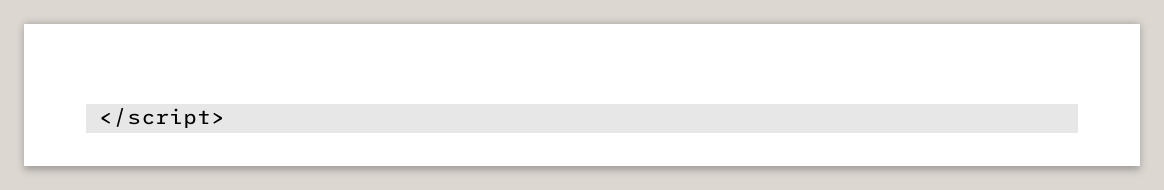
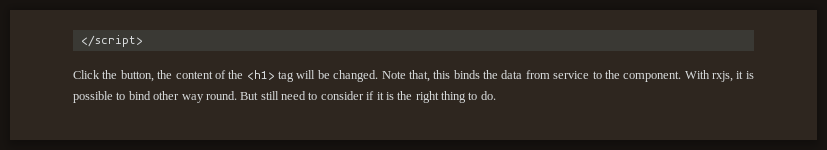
+ Click the button, the content of the <h1> tag will be changed. Note that, this binds the data from service to the component. With rxjs, it is possible to bind other way round. But still need to consider if it is the right thing to do.

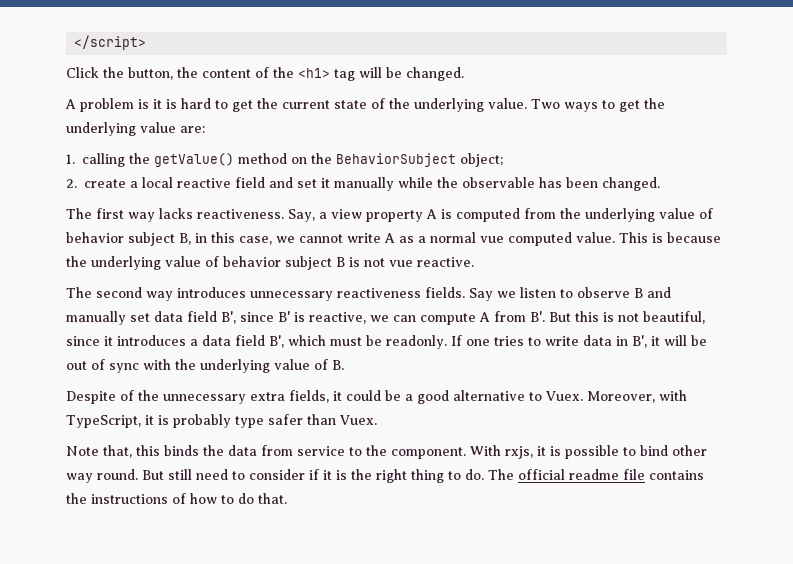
- Click the button, the content of the <h1> tag will be changed. Note that, this binds the data from service to the component.
+ Click the button, the content of the <h1> tag will be changed.
+ A problem is it is hard to get the current state of the underlying value. Two ways to get the underlying value are:
+ 1. calling the getValue() method on the BehaviorSubject object;
+ 2. create a local reactive field and set it manually while the observable has been changed.
+ The first way lacks reactiveness. Say, a view property A is computed from the underlying value of behavior subject B, in this case, we cannot write A as a normal vue computed value. This is because the underlying value of behavior subject B is not vue reactive.
+ The second way introduces unnecessary reactiveness fields. Say we listen to observe B and manually set data field B', since B' is reactive, we can compute A from B'. But this is not beautiful, since it introduces a data field B', which must be readonly. If one tries to write data in B', it will be out of sync with the underlying value of B.
+ Despite of the unnecessary extra fields, it could be a good alternative to Vuex. Moreover, with TypeScript, it is probably type safer than Vuex.
+ Note that, this binds the data from service to the component.
+ The official readme file contains the instructions of how to do that.

